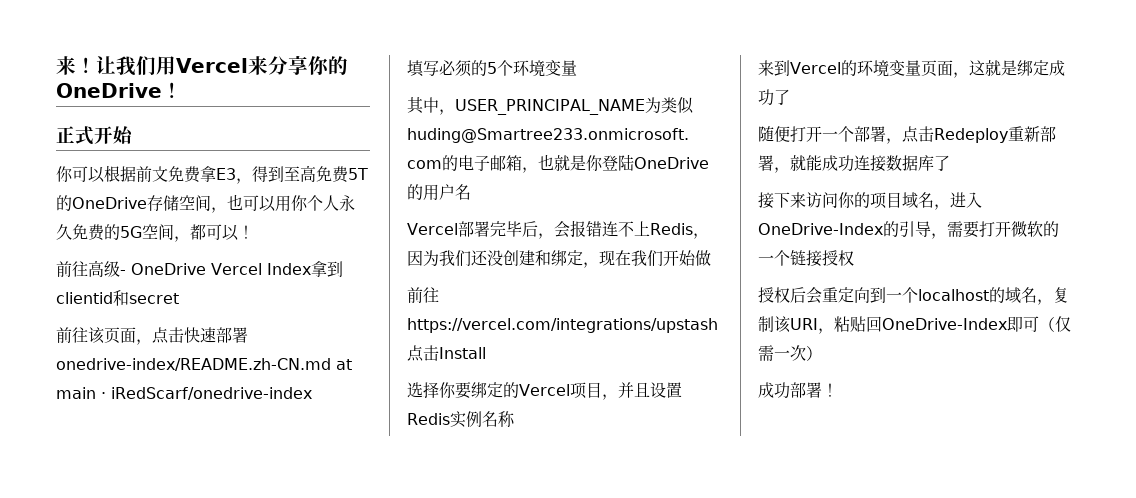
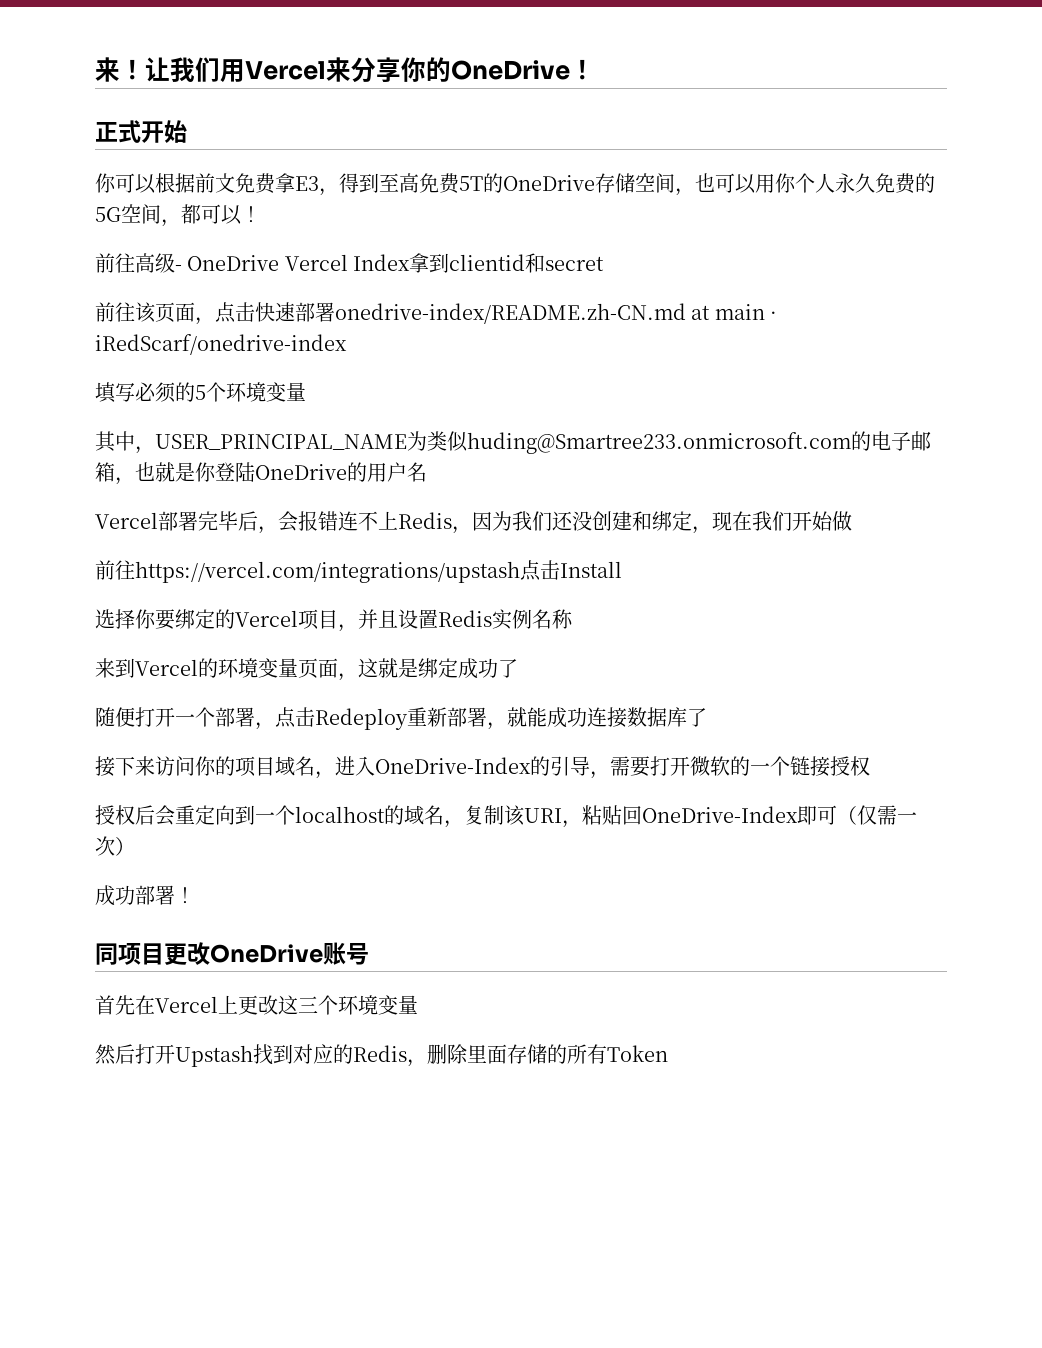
+ 同项目更改OneDrive账号
+ 首先在Vercel上更改这三个环境变量
+ 然后打开Upstash找到对应的Redis，删除里面存储的所有Token

